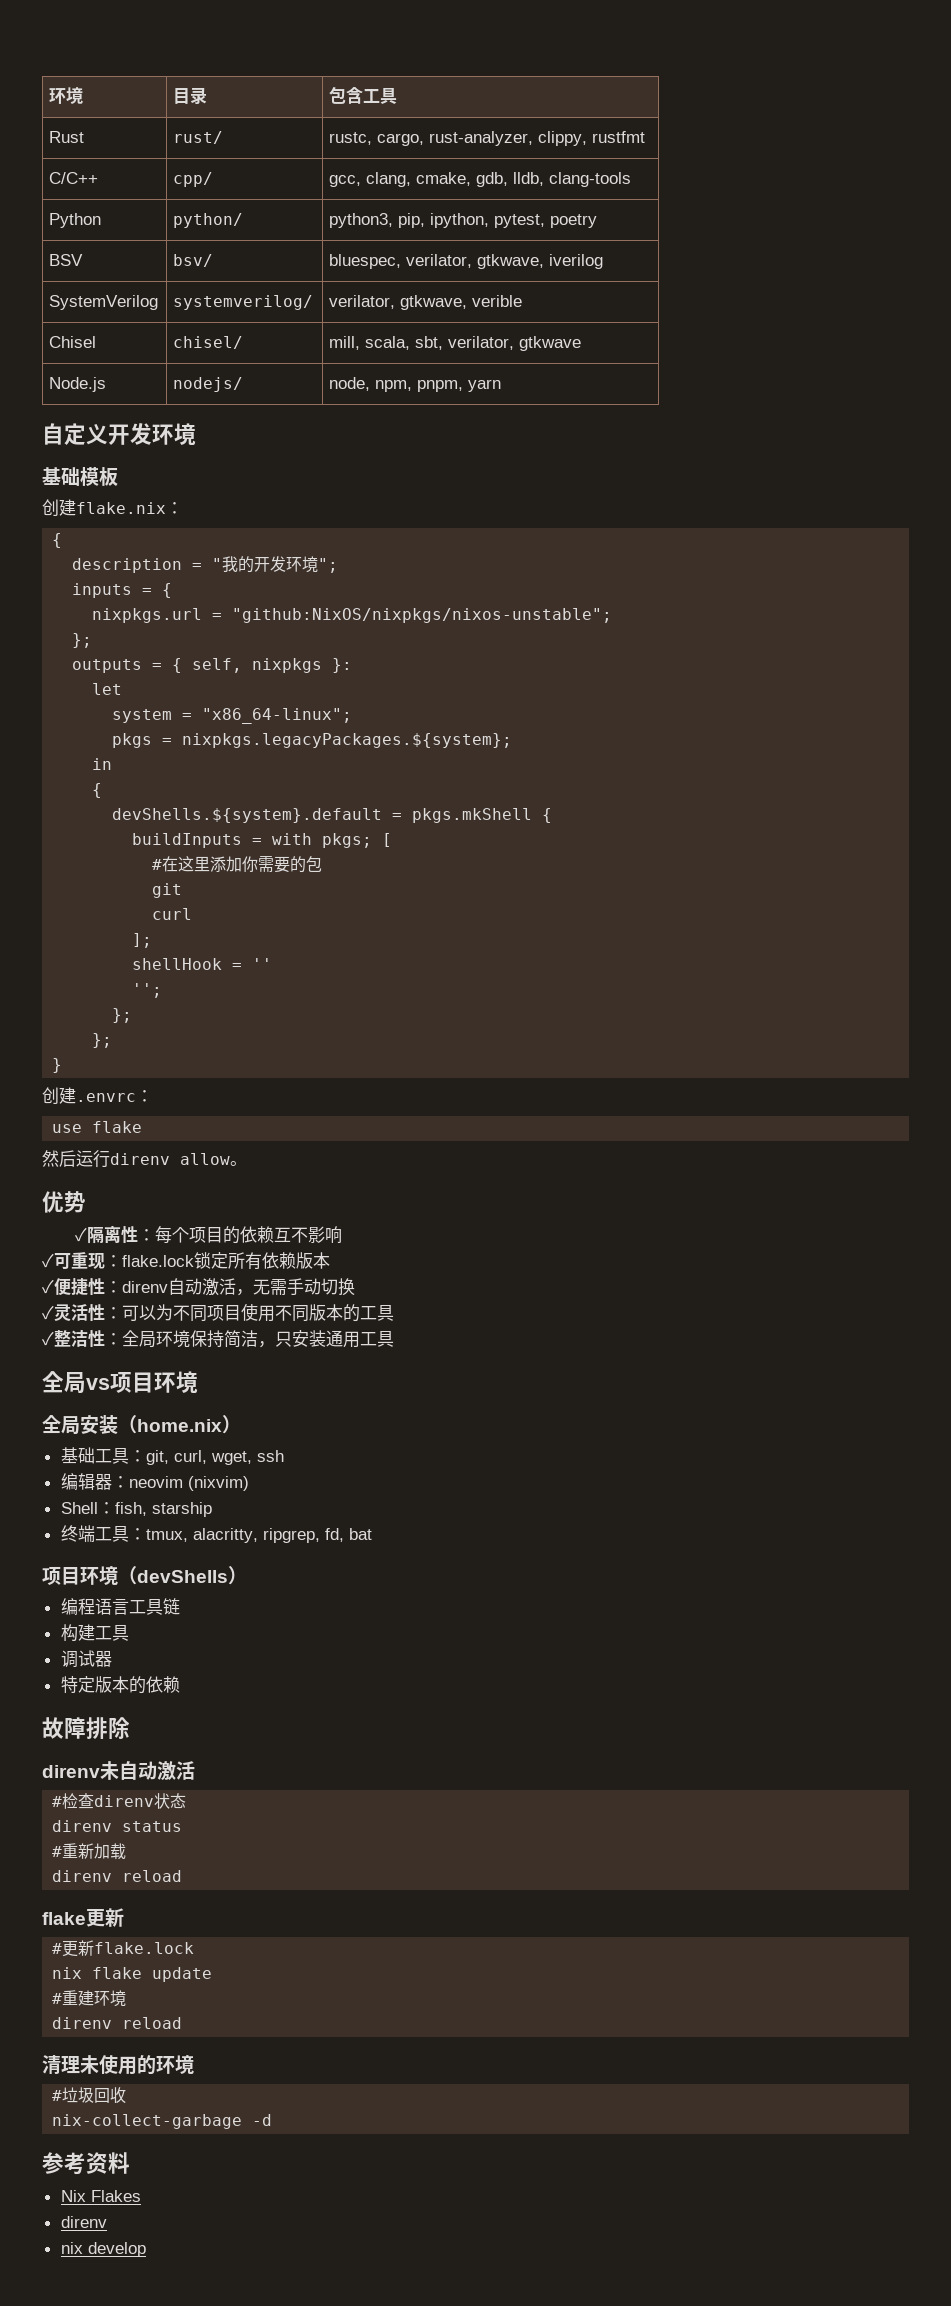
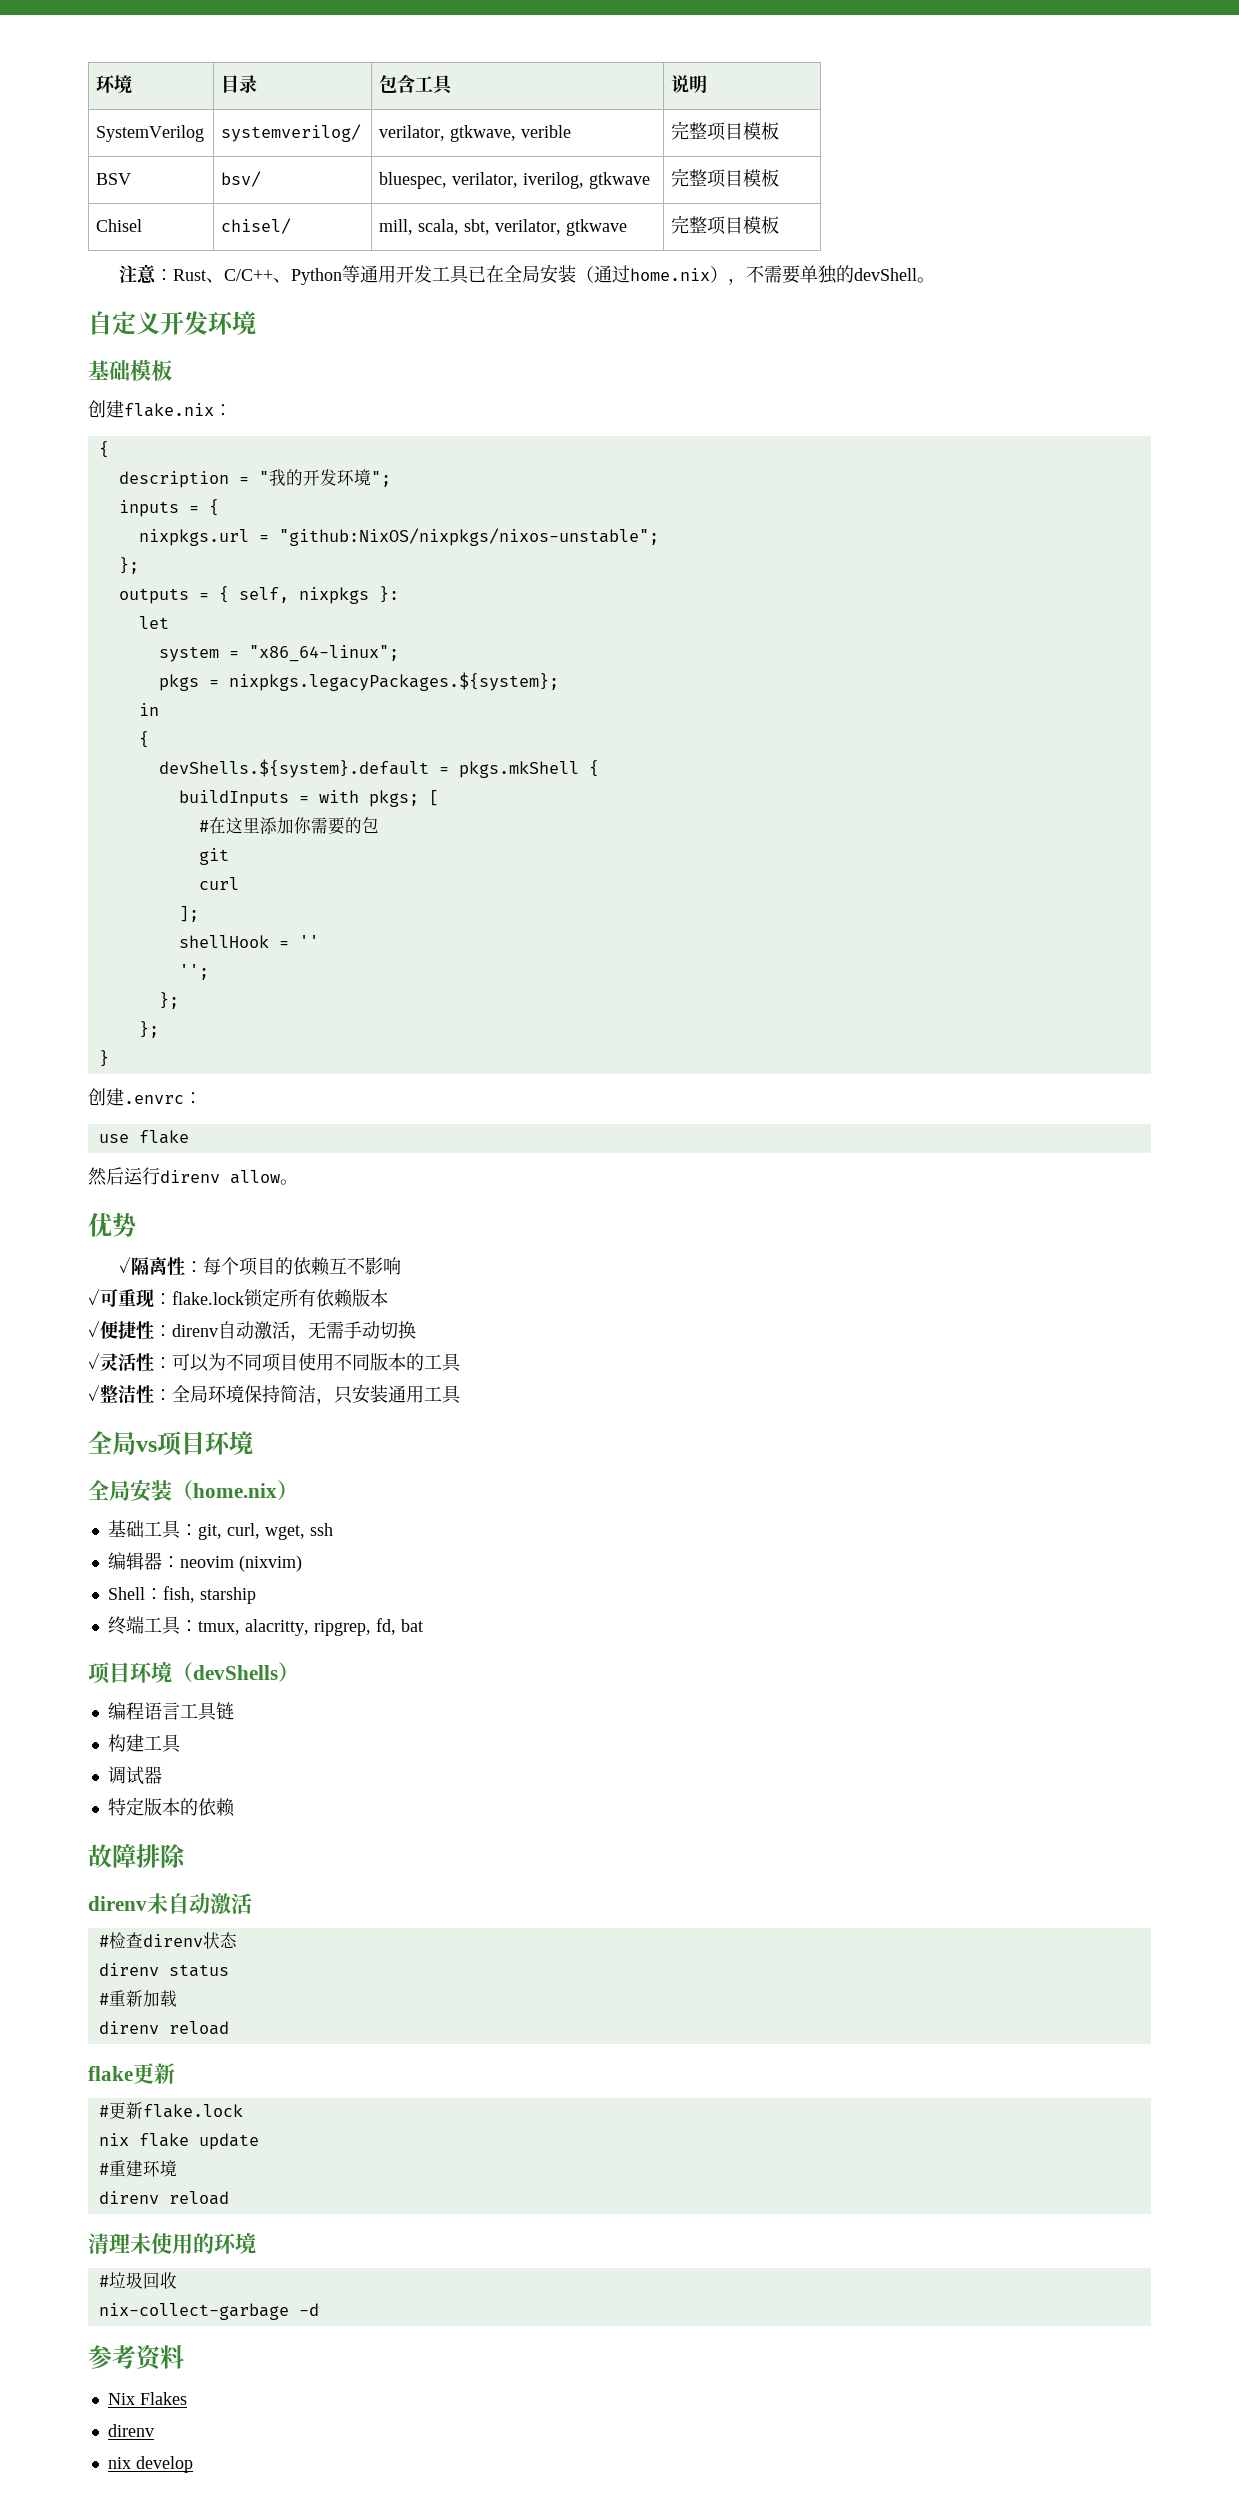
- 环境 | 目录 | 包含工具
- Rust | rust/ | rustc, cargo, rust-analyzer, clippy, rustfmt
- C/C++ | cpp/ | gcc, clang, cmake, gdb, lldb, clang-tools
- Python | python/ | python3, pip, ipython, pytest, poetry
- BSV | bsv/ | bluespec, verilator, gtkwave, iverilog
+ 环境 | 目录 | 包含工具 | 说明
- SystemVerilog | systemverilog/ | verilator, gtkwave, verible
+ SystemVerilog | systemverilog/ | verilator, gtkwave, verible | 完整项目模板
+ BSV | bsv/ | bluespec, verilator, iverilog, gtkwave | 完整项目模板
- Chisel | chisel/ | mill, scala, sbt, verilator, gtkwave
- Node.js | nodejs/ | node, npm, pnpm, yarn
+ Chisel | chisel/ | mill, scala, sbt, verilator, gtkwave | 完整项目模板
+ 注意：Rust、C/C++、Python等通用开发工具已在全局安装（通过home.nix），不需要单独的devShell。

